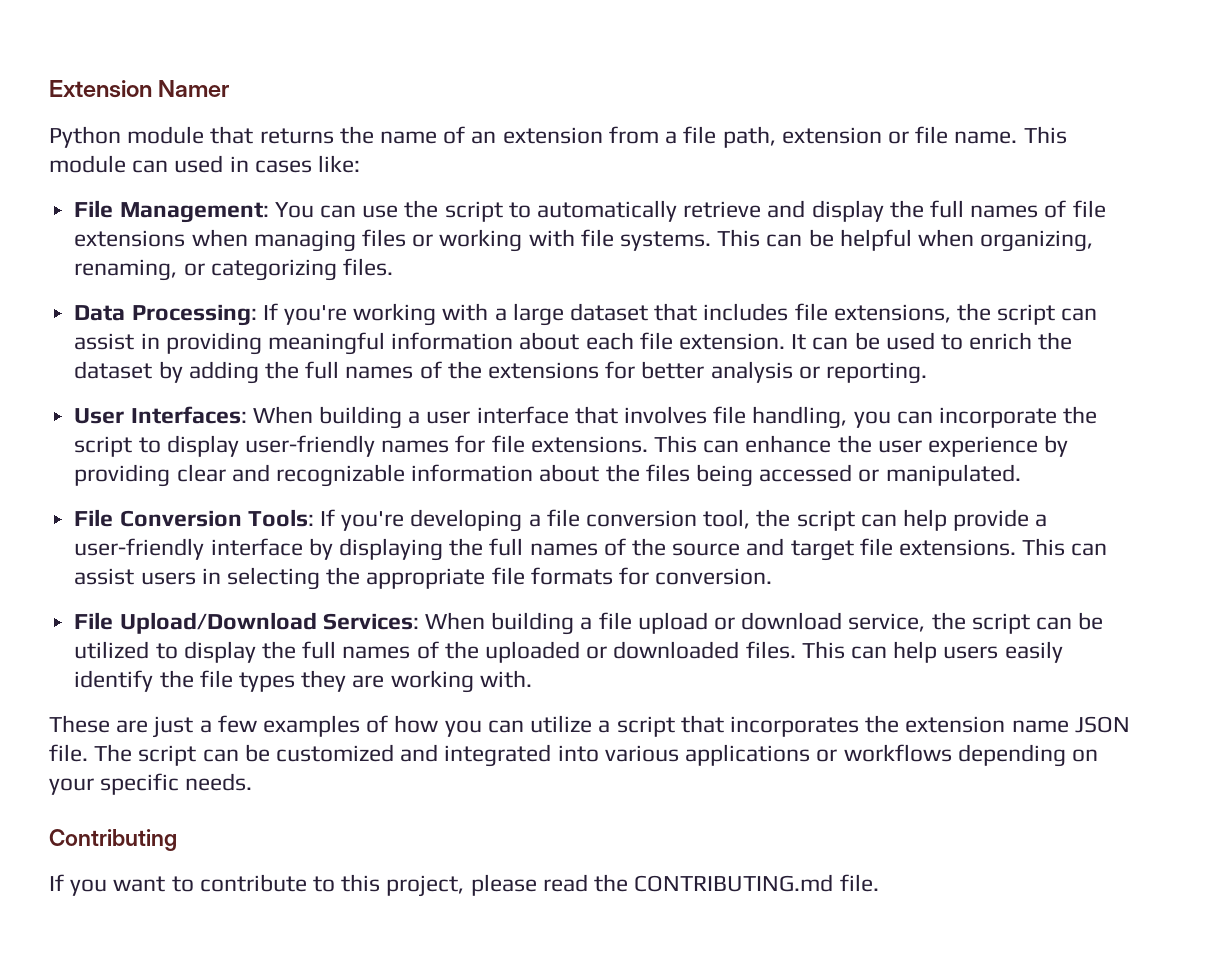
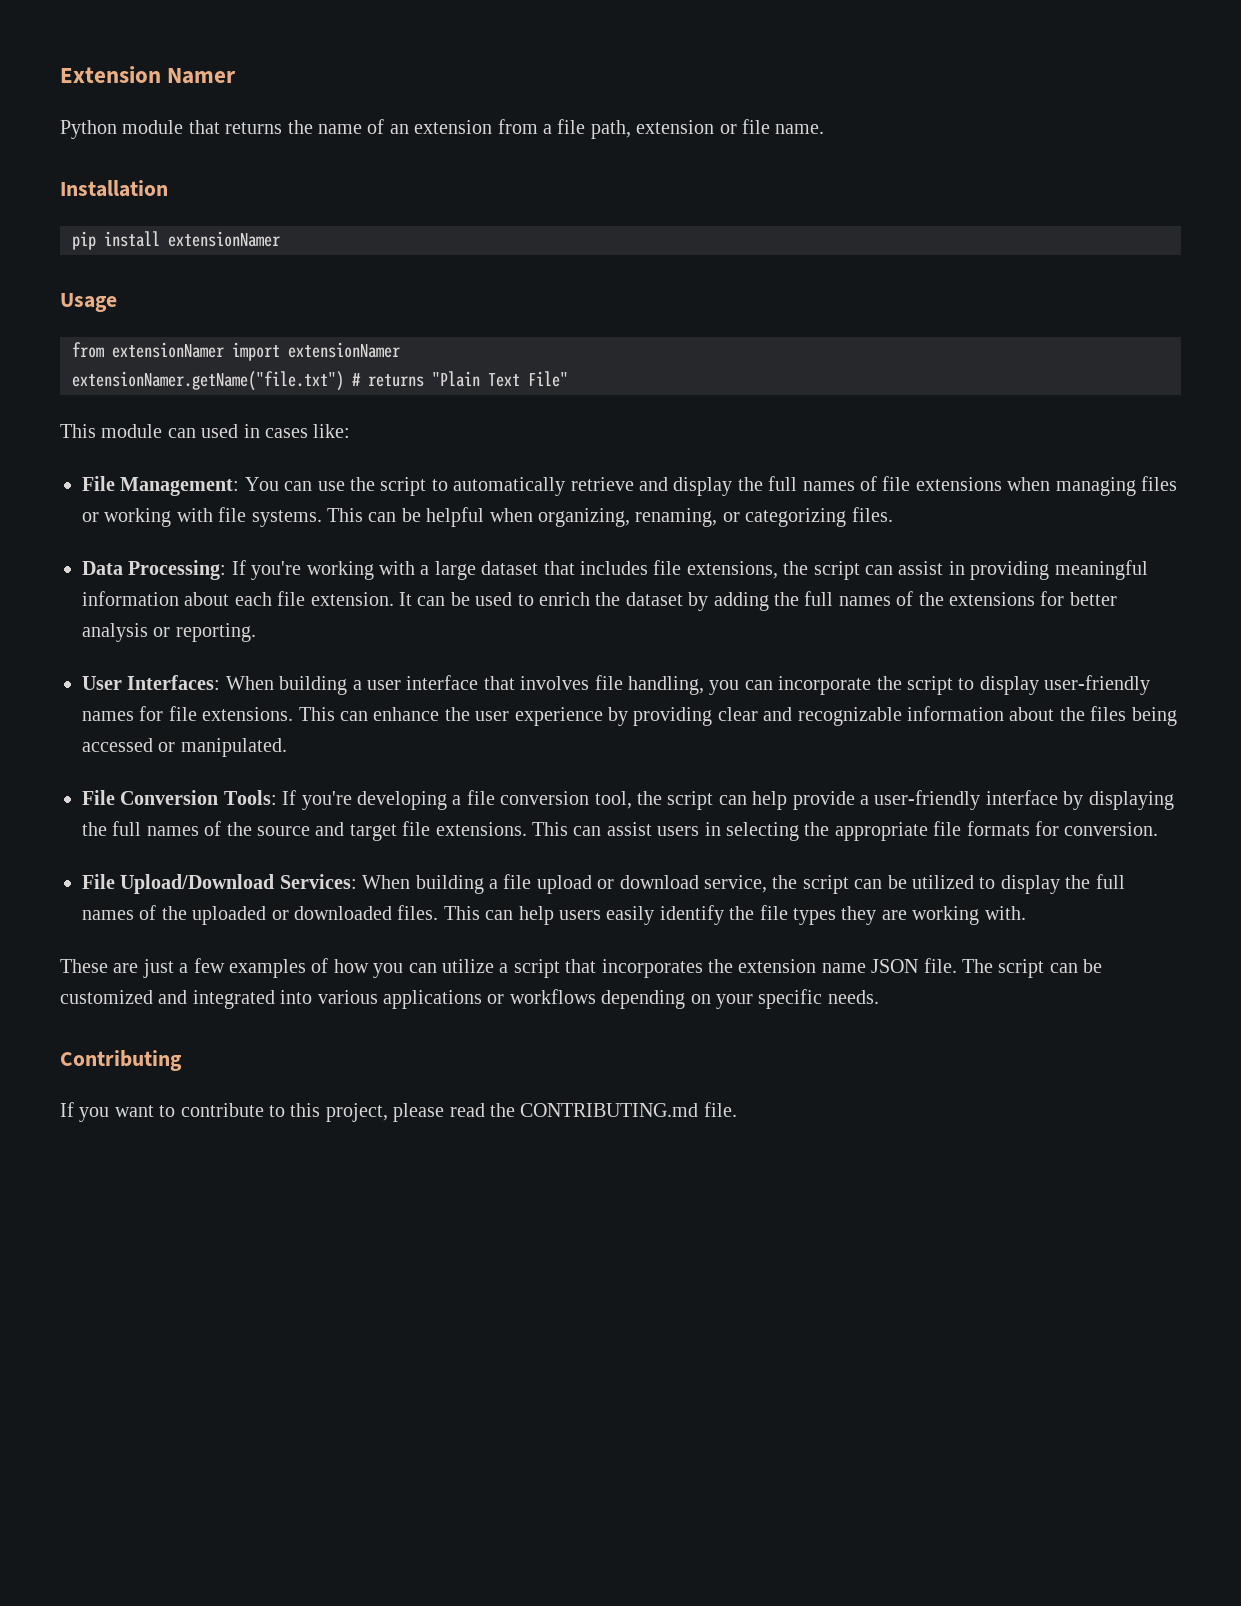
- Python module that returns the name of an extension from a file path, extension or file name. This module can used in cases like:
+ Python module that returns the name of an extension from a file path, extension or file name.
+ Installation
+ pip install extensionNamer
+ Usage
+ from extensionNamer import extensionNamer
+ extensionNamer.getName("file.txt") # returns "Plain Text File"
+ This module can used in cases like:

